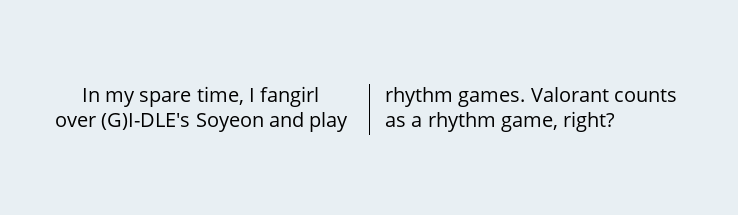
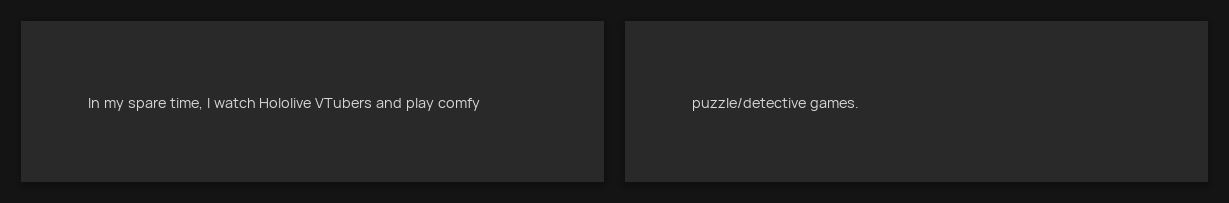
- In my spare time, I fangirl over (G)I-DLE's Soyeon and play rhythm games. Valorant counts as a rhythm game, right?
+ In my spare time, I watch Hololive VTubers and play comfy puzzle/detective games.

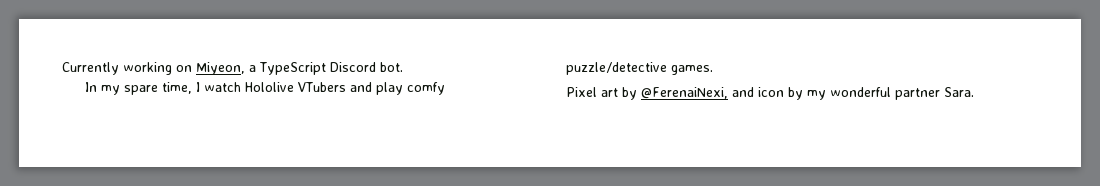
+ Currently working on Miyeon, a TypeScript Discord bot.
+ Pixel art by @FerenaiNexi, and icon by my wonderful partner Sara.

